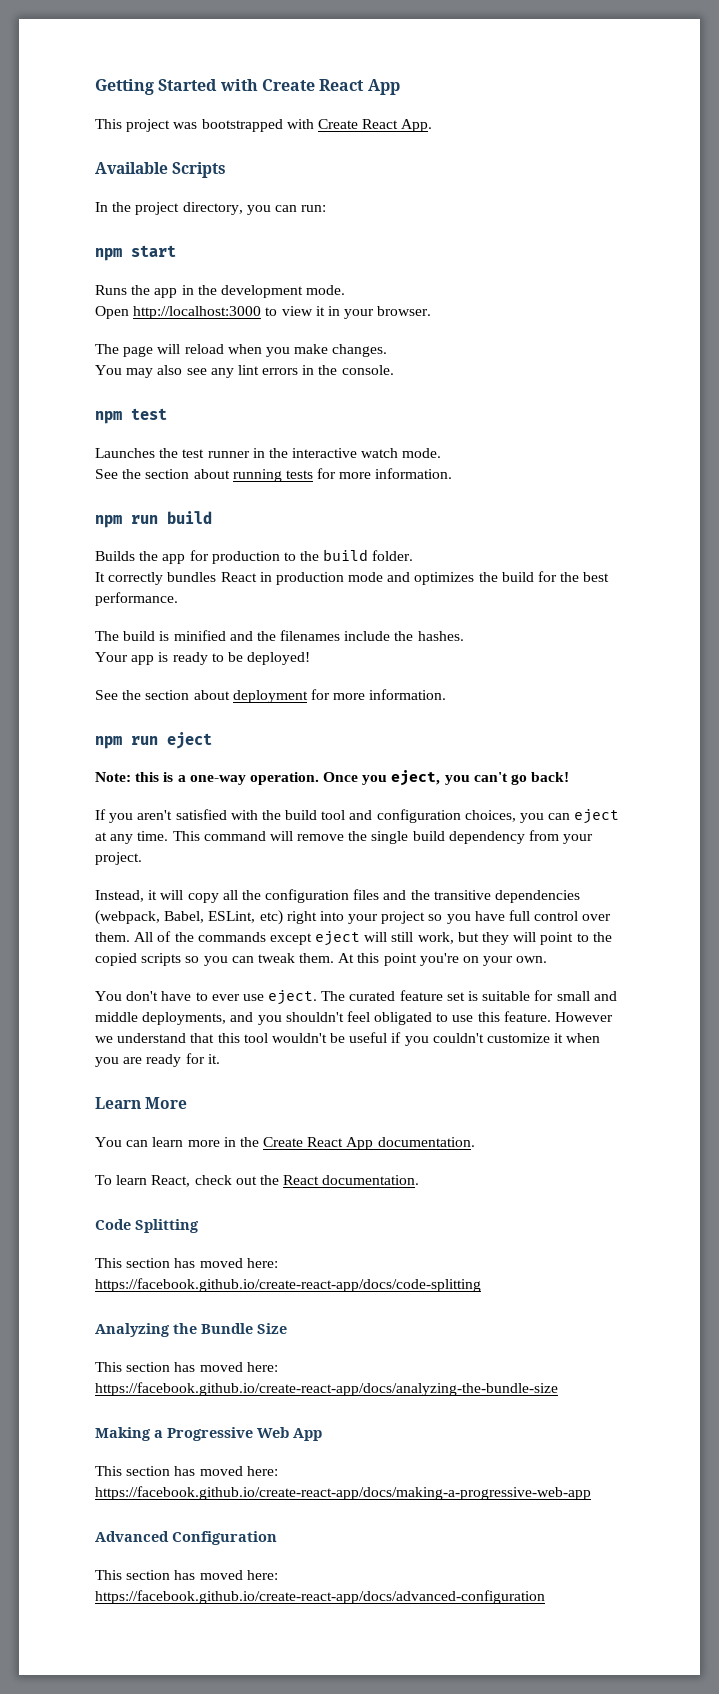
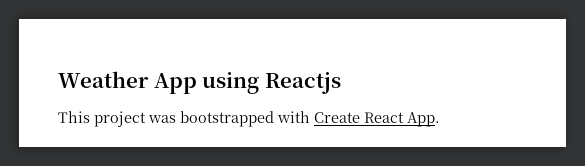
- Getting Started with Create React App
+ Weather App using Reactjs
- Available Scripts
- In the project directory, you can run:
- npm start
- Runs the app in the development mode.
- Open http://localhost:3000 to view it in your browser.
- The page will reload when you make changes.
- You may also see any lint errors in the console.
- npm test
- Launches the test runner in the interactive watch mode.
- See the section about running tests for more information.
- npm run build
- Builds the app for production to the build folder.
- It correctly bundles React in production mode and optimizes the build for the best performance.
- The build is minified and the filenames include the hashes.
- Your app is ready to be deployed!
- See the section about deployment for more information.
- npm run eject
- Note: this is a one-way operation. Once you eject, you can't go back!
- If you aren't satisfied with the build tool and configuration choices, you can eject at any time. This command will remove the single build dependency from your project.
- Instead, it will copy all the configuration files and the transitive dependencies (webpack, Babel, ESLint, etc) right into your project so you have full control over them. All of the commands except eject will still work, but they will point to the copied scripts so you can tweak them. At this point you're on your own.
- You don't have to ever use eject. The curated feature set is suitable for small and middle deployments, and you shouldn't feel obligated to use this feature. However we understand that this tool wouldn't be useful if you couldn't customize it when you are ready for it.
- Learn More
- You can learn more in the Create React App documentation.
- To learn React, check out the React documentation.
- Code Splitting
- This section has moved here: https://facebook.github.io/create-react-app/docs/code-splitting
- Analyzing the Bundle Size
- This section has moved here: https://facebook.github.io/create-react-app/docs/analyzing-the-bundle-size
- Making a Progressive Web App
- This section has moved here: https://facebook.github.io/create-react-app/docs/making-a-progressive-web-app
- Advanced Configuration
- This section has moved here: https://facebook.github.io/create-react-app/docs/advanced-configuration

